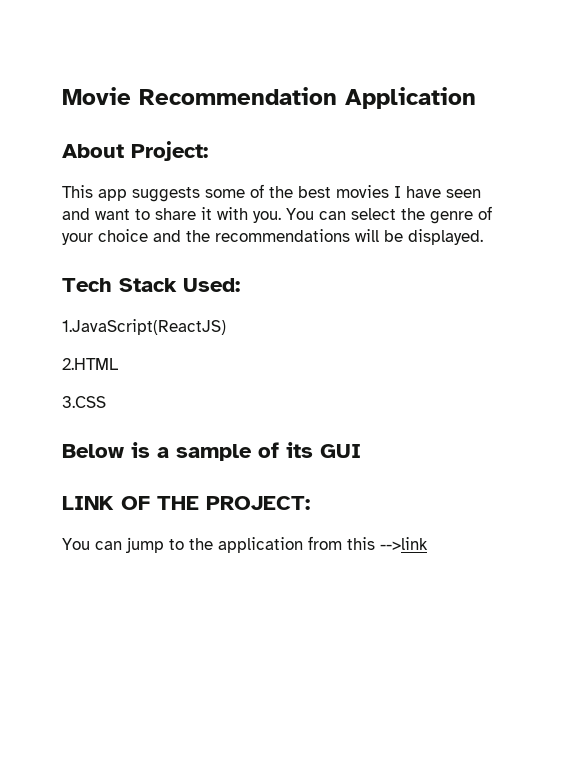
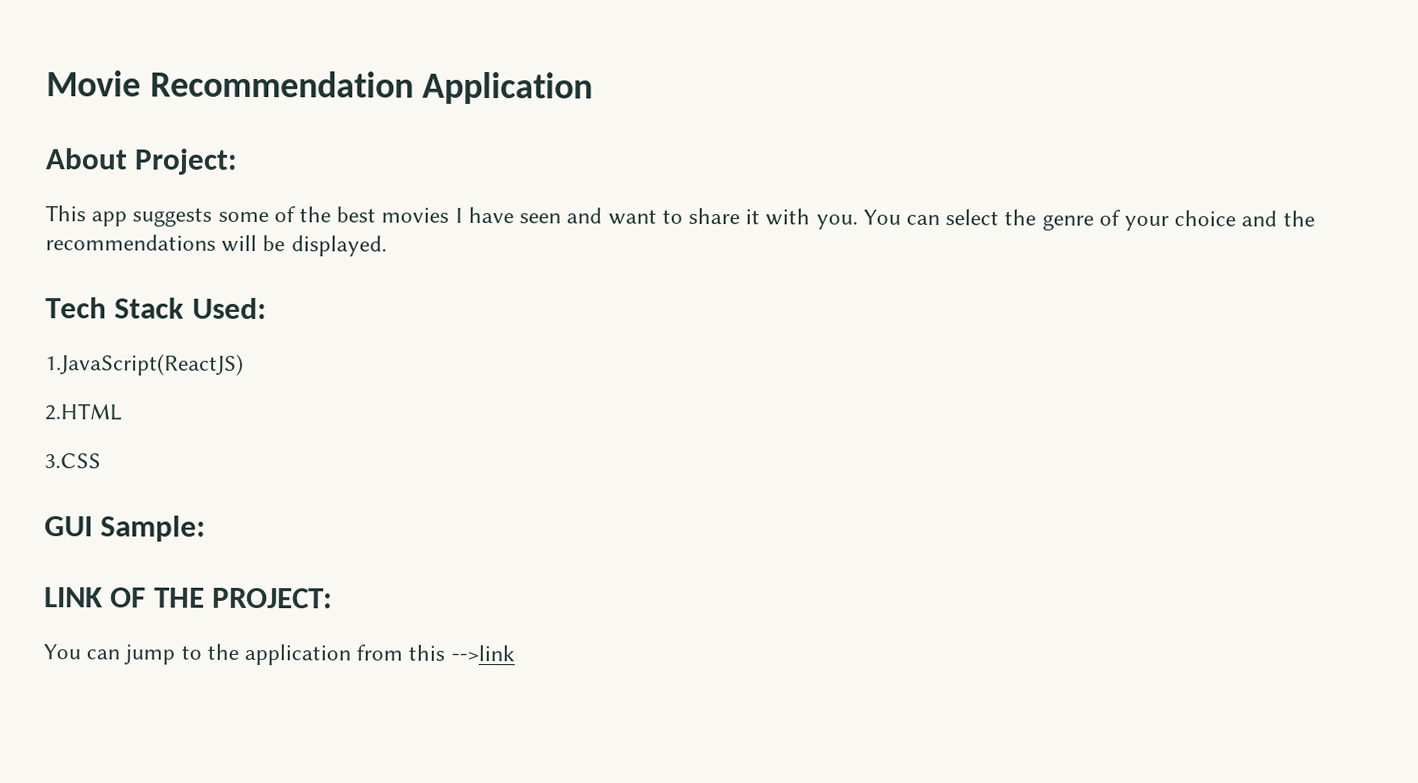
- Below is a sample of its GUI
+ GUI Sample:

